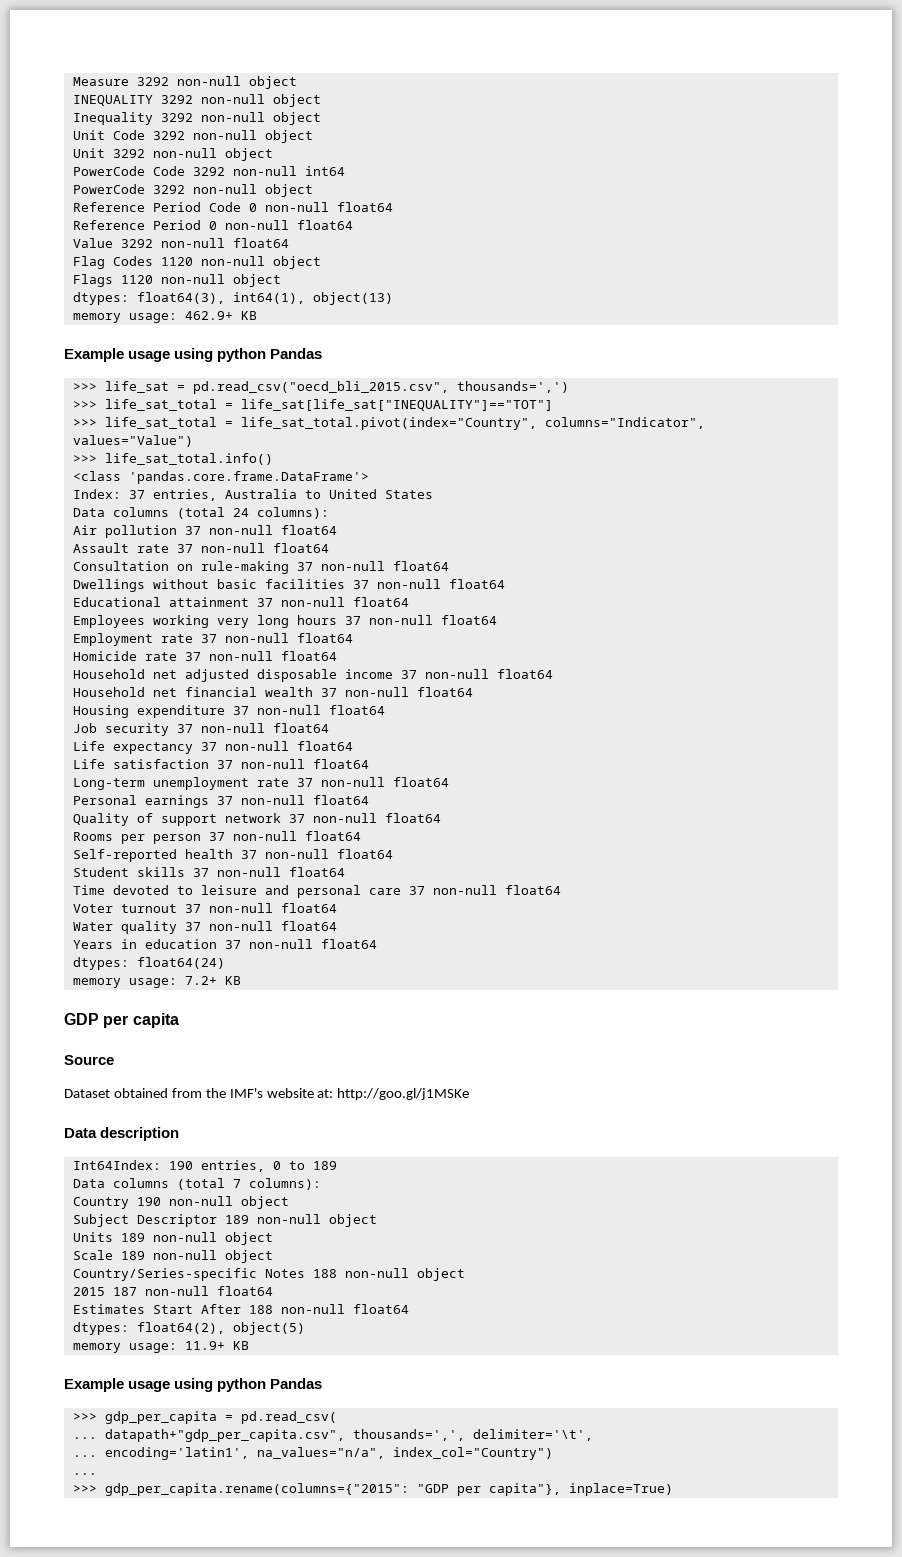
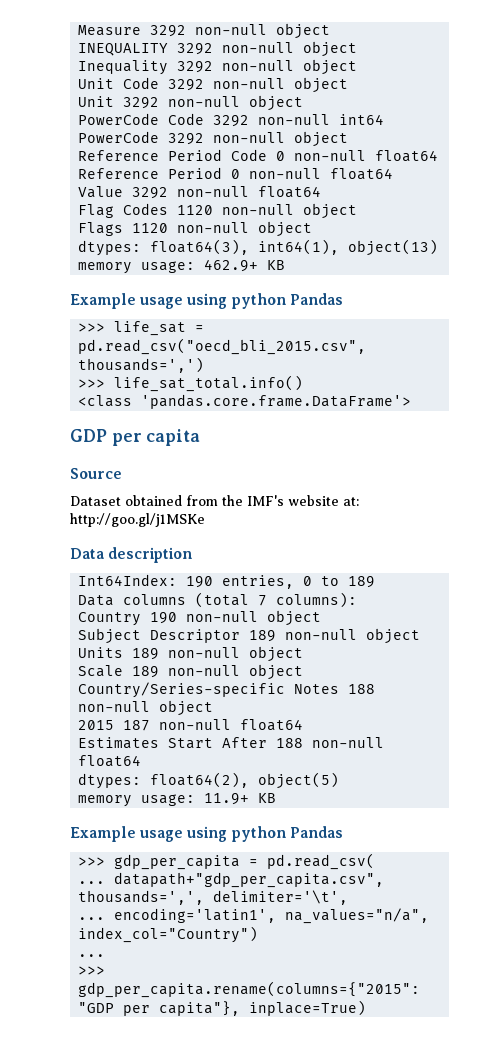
- >>> life_sat_total = life_sat[life_sat["INEQUALITY"]=="TOT"]
- >>> life_sat_total = life_sat_total.pivot(index="Country", columns="Indicator", values="Value")
  >>> life_sat_total.info()
  <class 'pandas.core.frame.DataFrame'>
- Index: 37 entries, Australia to United States
- Data columns (total 24 columns):
- Air pollution 37 non-null float64
- Assault rate 37 non-null float64
- Consultation on rule-making 37 non-null float64
- Dwellings without basic facilities 37 non-null float64
- Educational attainment 37 non-null float64
- Employees working very long hours 37 non-null float64
- Employment rate 37 non-null float64
- Homicide rate 37 non-null float64
- Household net adjusted disposable income 37 non-null float64
- Household net financial wealth 37 non-null float64
- Housing expenditure 37 non-null float64
- Job security 37 non-null float64
- Life expectancy 37 non-null float64
- Life satisfaction 37 non-null float64
- Long-term unemployment rate 37 non-null float64
- Personal earnings 37 non-null float64
- Quality of support network 37 non-null float64
- Rooms per person 37 non-null float64
- Self-reported health 37 non-null float64
- Student skills 37 non-null float64
- Time devoted to leisure and personal care 37 non-null float64
- Voter turnout 37 non-null float64
- Water quality 37 non-null float64
- Years in education 37 non-null float64
- dtypes: float64(24)
- memory usage: 7.2+ KB

